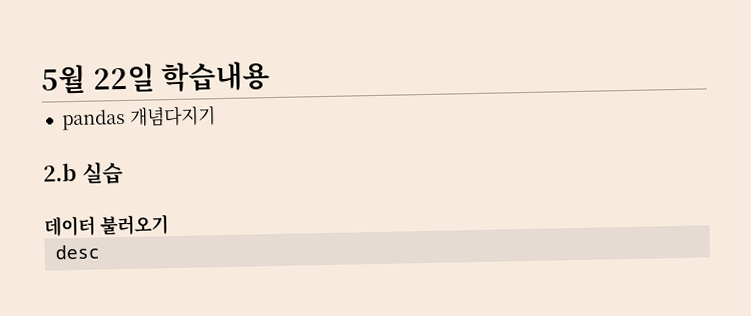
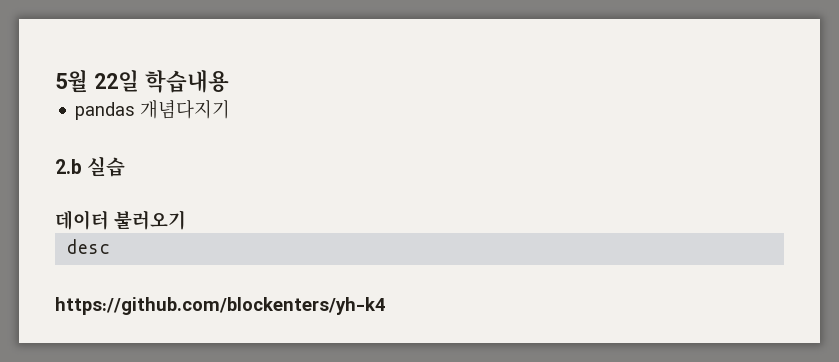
+ https://github.com/blockenters/yh-k4

